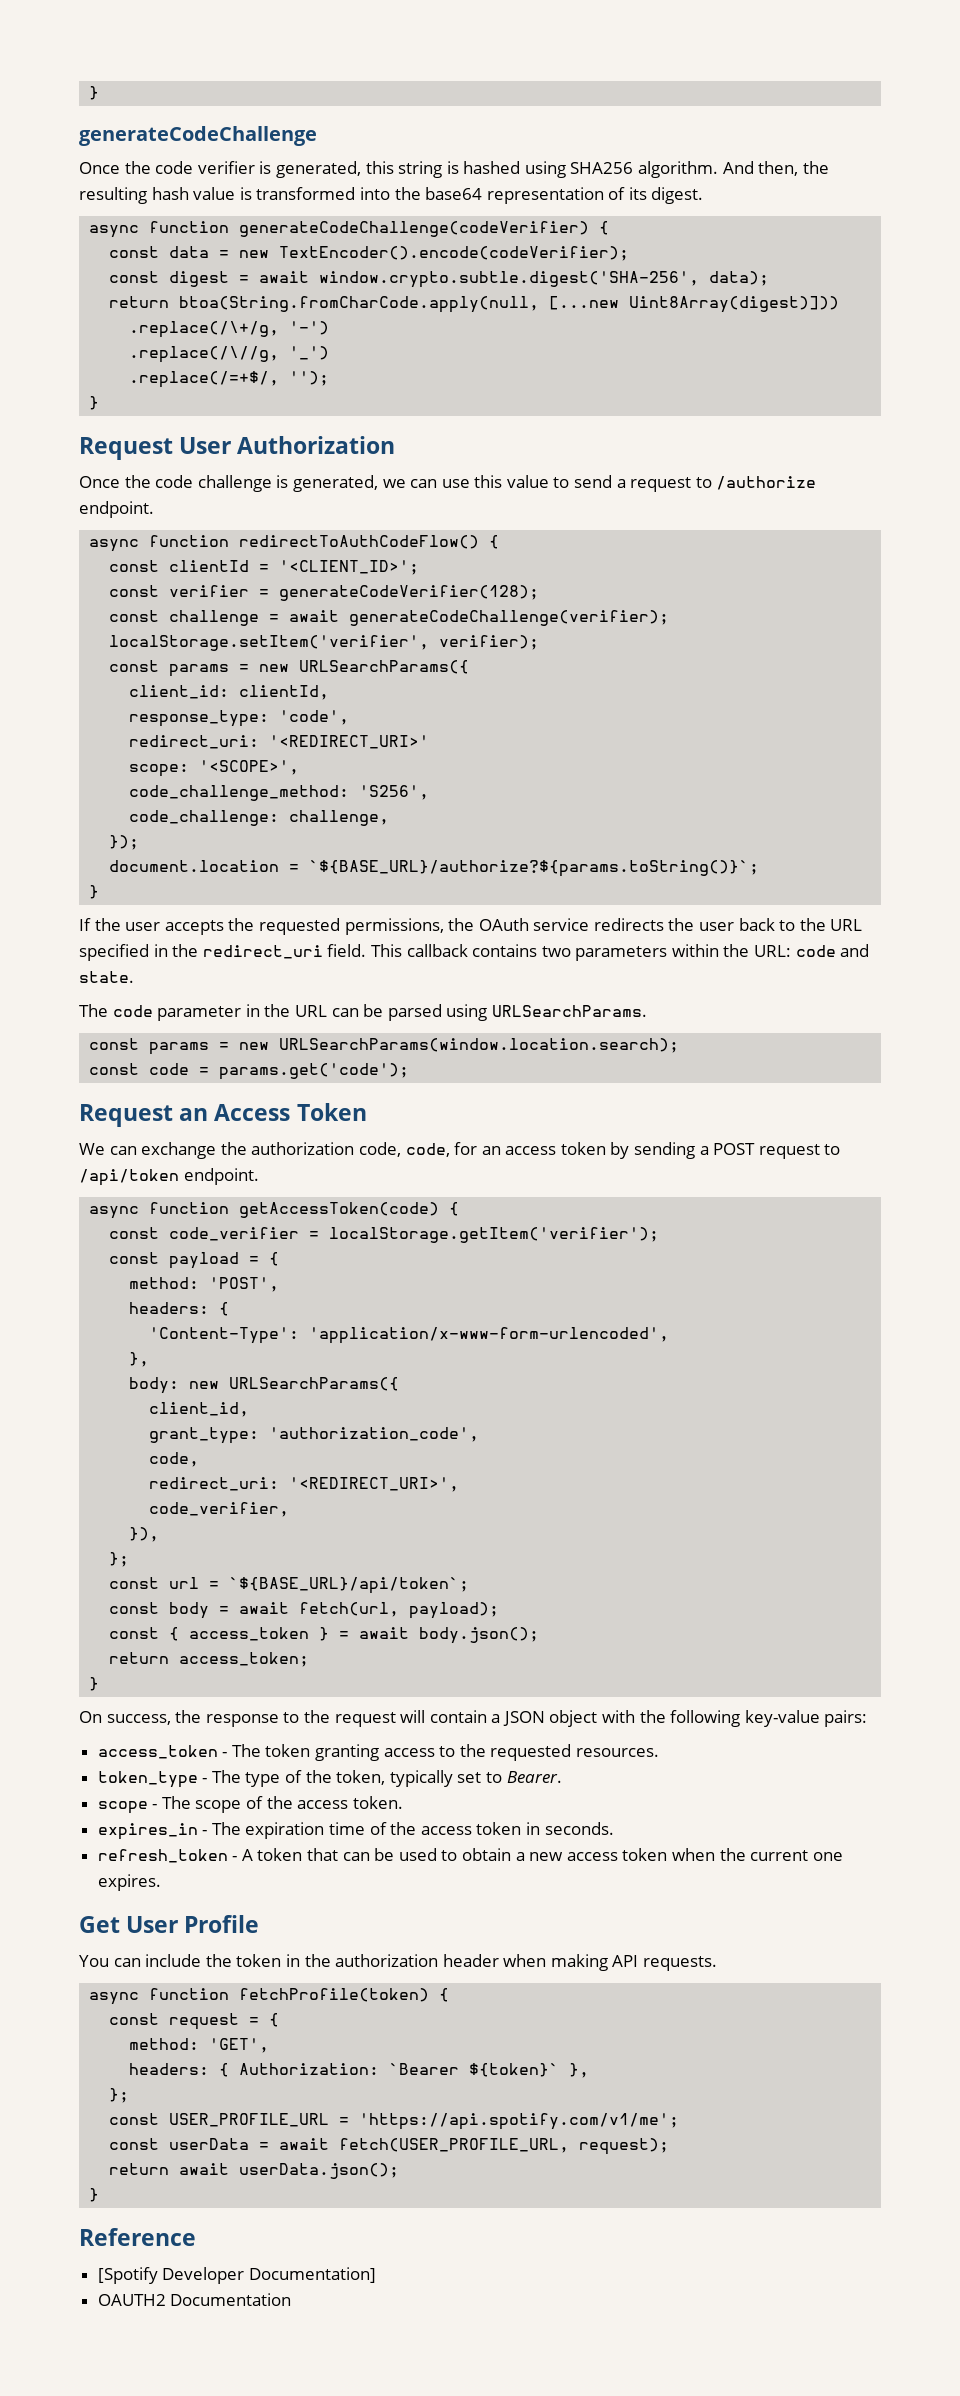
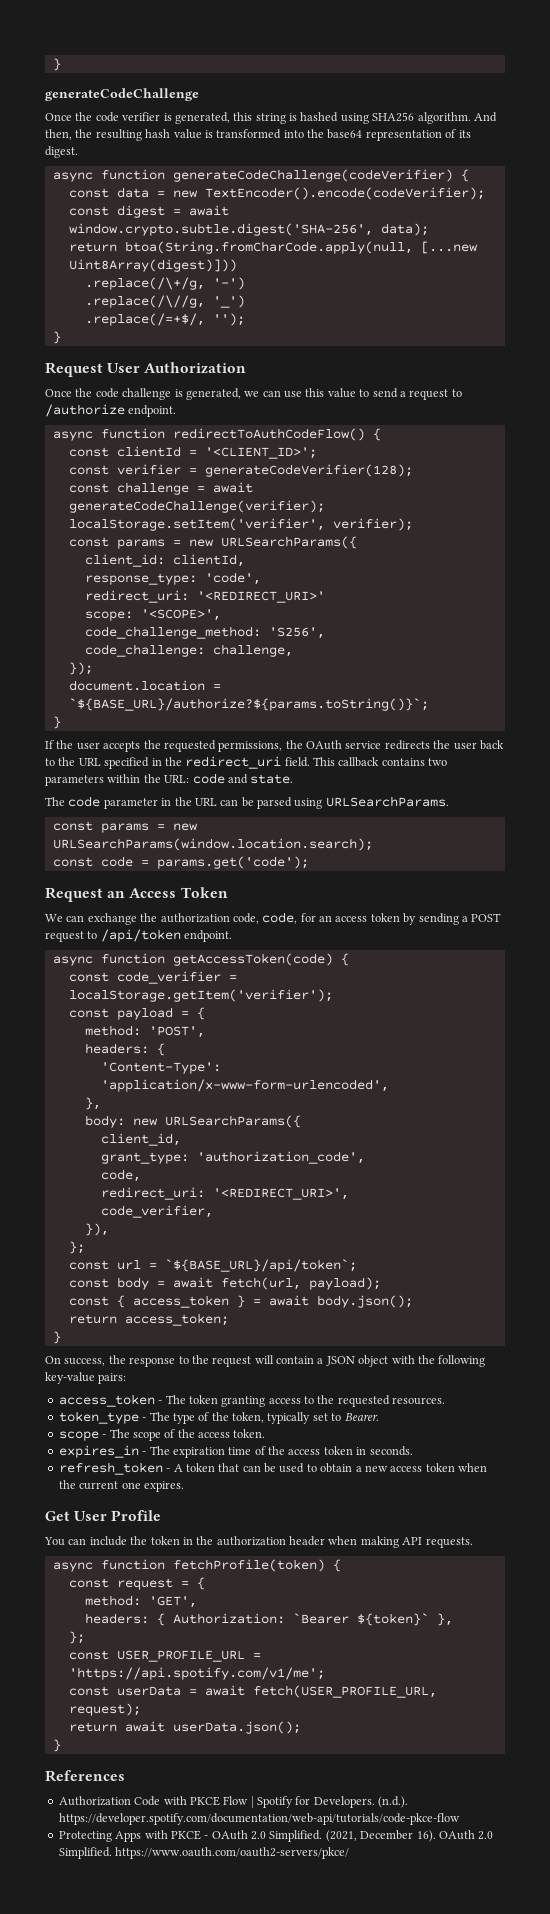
- Reference
- [Spotify Developer Documentation]
- OAUTH2 Documentation
+ References
+ Authorization Code with PKCE Flow | Spotify for Developers. (n.d.). https://developer.spotify.com/documentation/web-api/tutorials/code-pkce-flow
+ Protecting Apps with PKCE - OAuth 2.0 Simplified. (2021, December 16). OAuth 2.0 Simplified. https://www.oauth.com/oauth2-servers/pkce/

